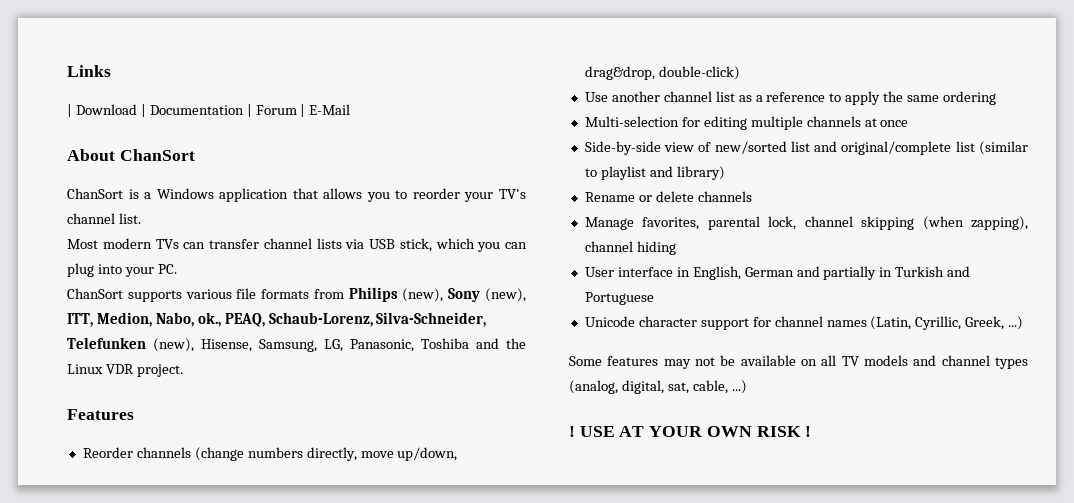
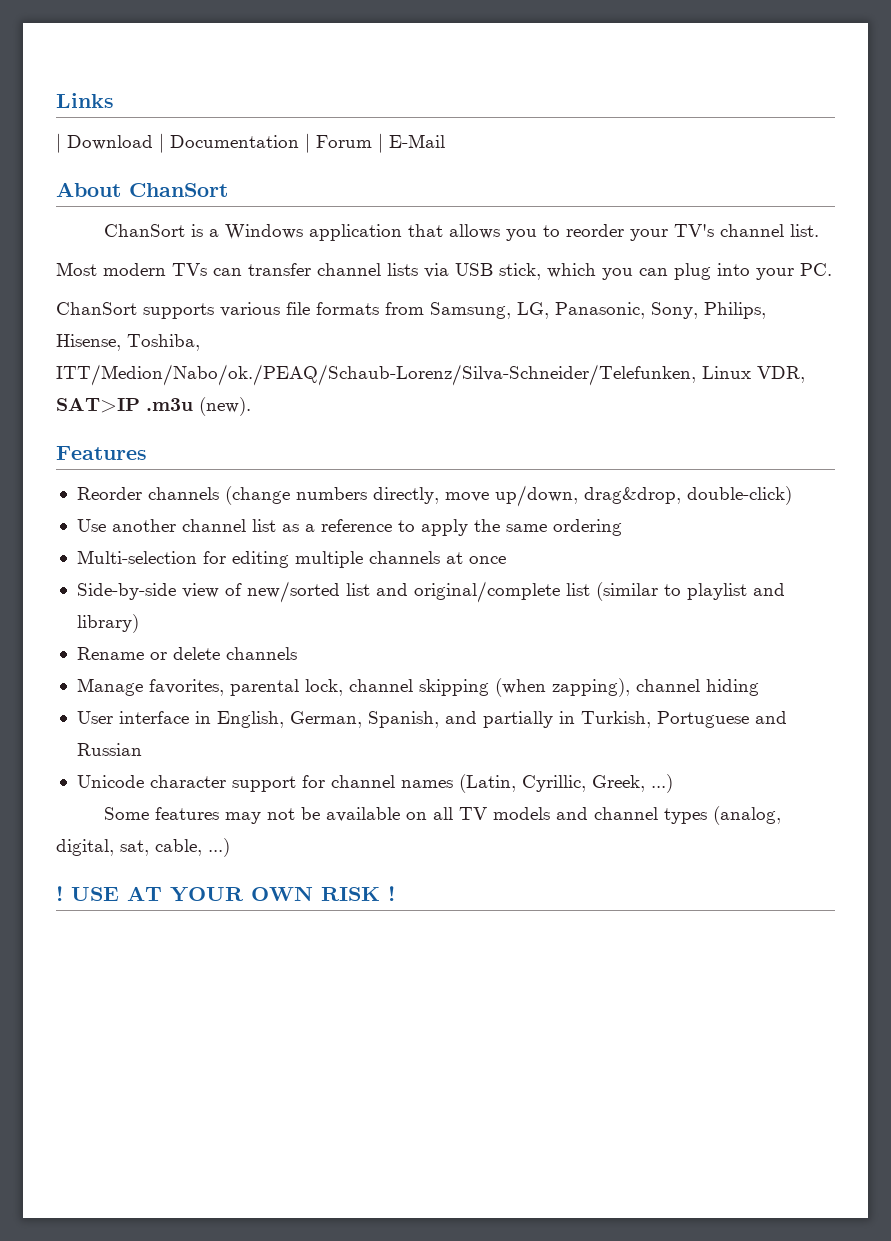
- ChanSort supports various file formats from Philips (new), Sony (new), ITT, Medion, Nabo, ok., PEAQ, Schaub-Lorenz, Silva-Schneider, Telefunken (new), Hisense, Samsung, LG, Panasonic, Toshiba and the Linux VDR project.
+ ChanSort supports various file formats from Samsung, LG, Panasonic, Sony, Philips, Hisense, Toshiba, ITT/Medion/Nabo/ok./PEAQ/Schaub-Lorenz/Silva-Schneider/Telefunken, Linux VDR, SAT>IP .m3u (new).
- User interface in English, German and partially in Turkish and Portuguese
+ User interface in English, German, Spanish, and partially in Turkish, Portuguese and Russian

